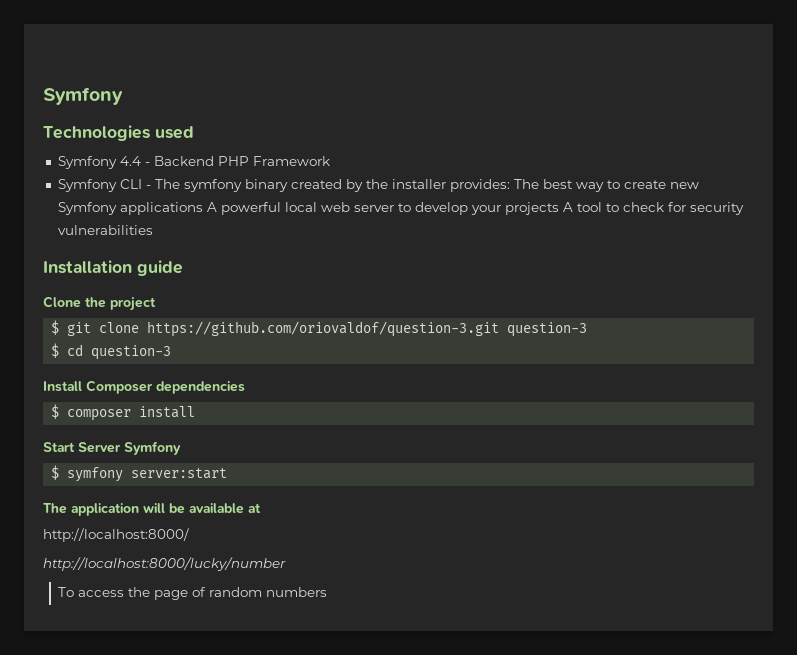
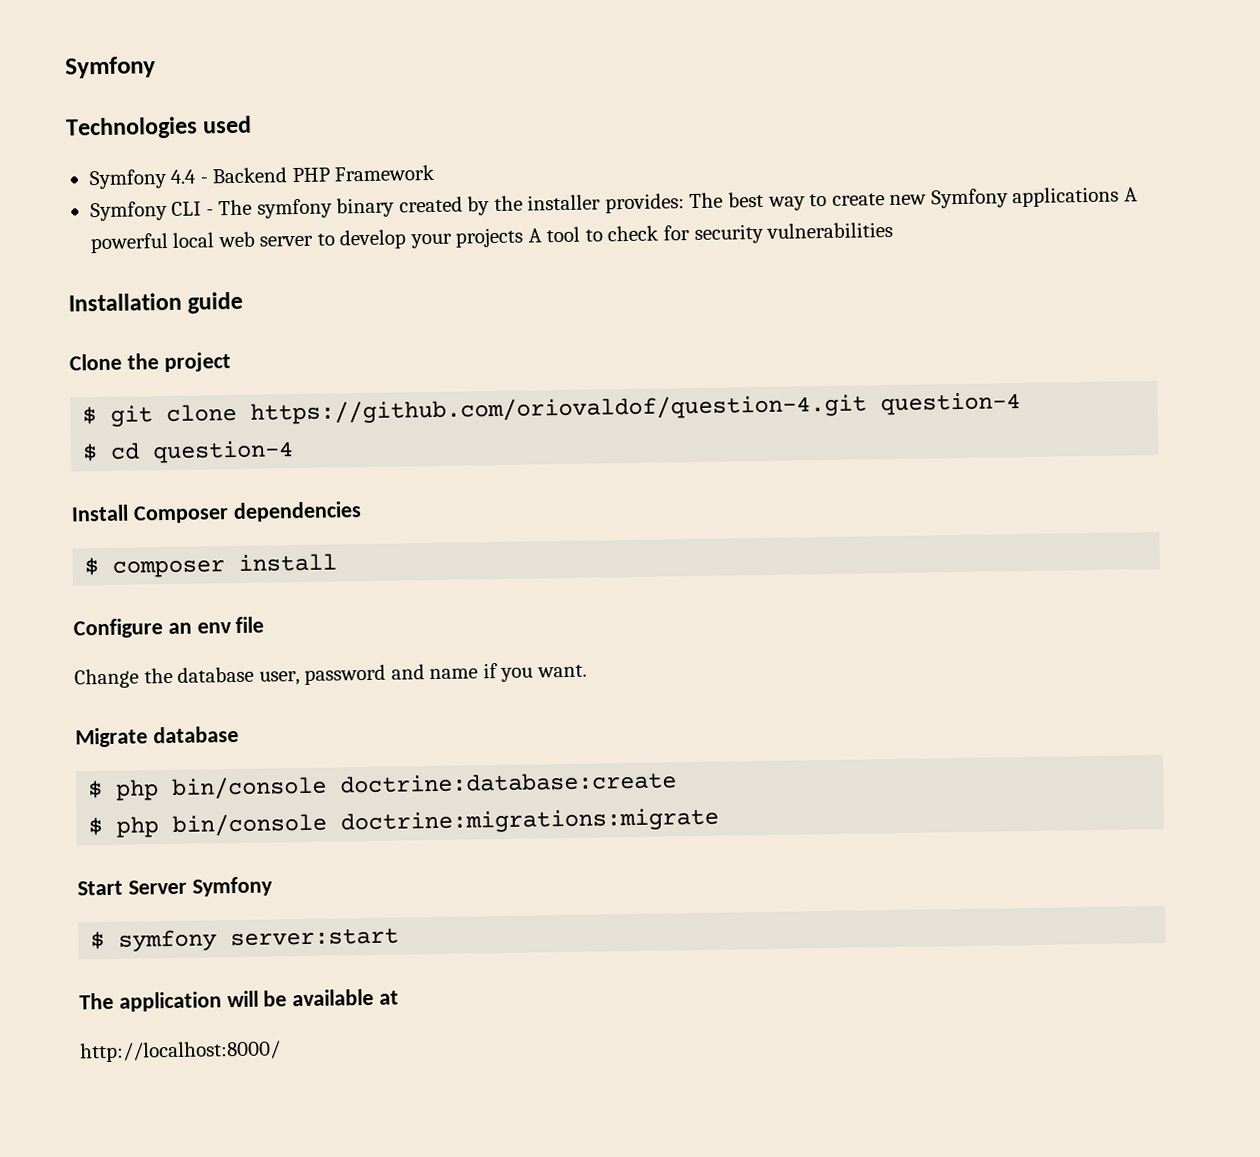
- $ git clone https://github.com/oriovaldof/question-3.git question-3
+ $ git clone https://github.com/oriovaldof/question-4.git question-4
- $ cd question-3
+ $ cd question-4
+ Configure an env file
+ Change the database user, password and name if you want.
+ Migrate database
+ $ php bin/console doctrine:database:create
+ $ php bin/console doctrine:migrations:migrate
- http://localhost:8000/lucky/number
- To access the page of random numbers

